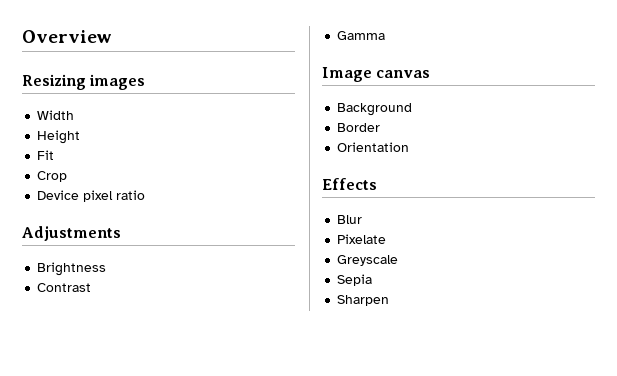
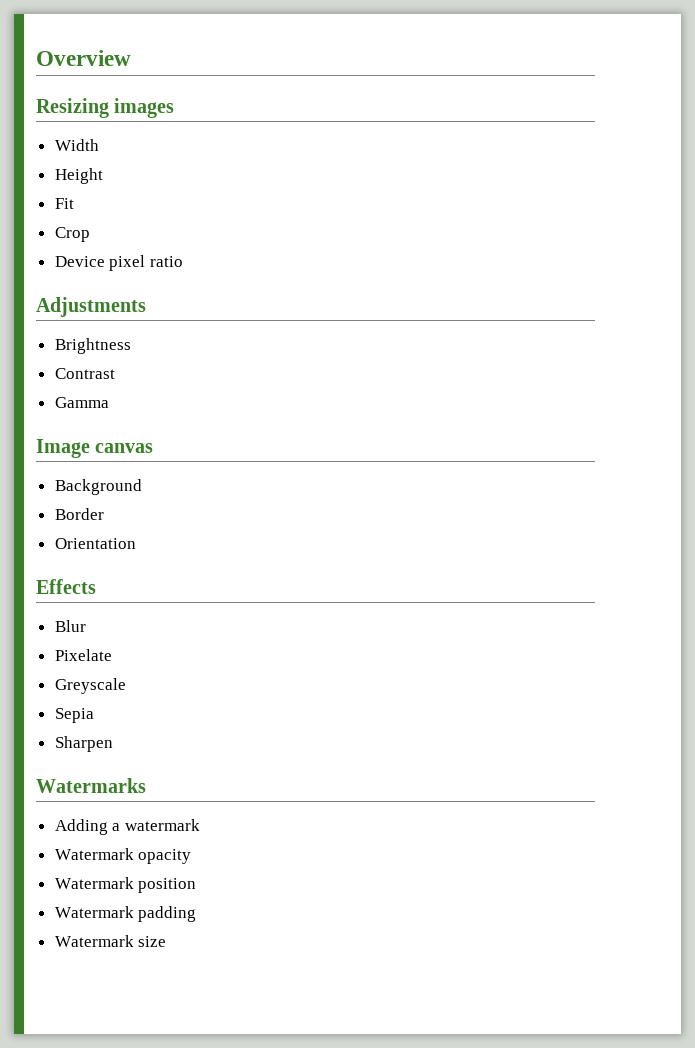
+ Watermarks
+ Adding a watermark
+ Watermark opacity
+ Watermark position
+ Watermark padding
+ Watermark size

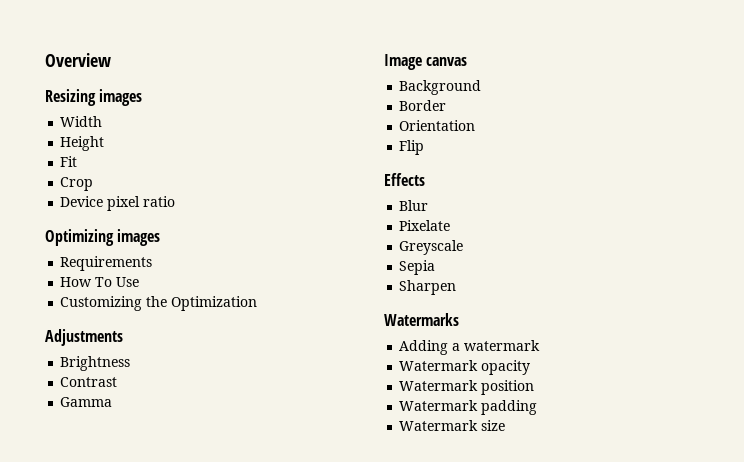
+ Optimizing images
+ Requirements
+ How To Use
+ Customizing the Optimization
+ Flip

